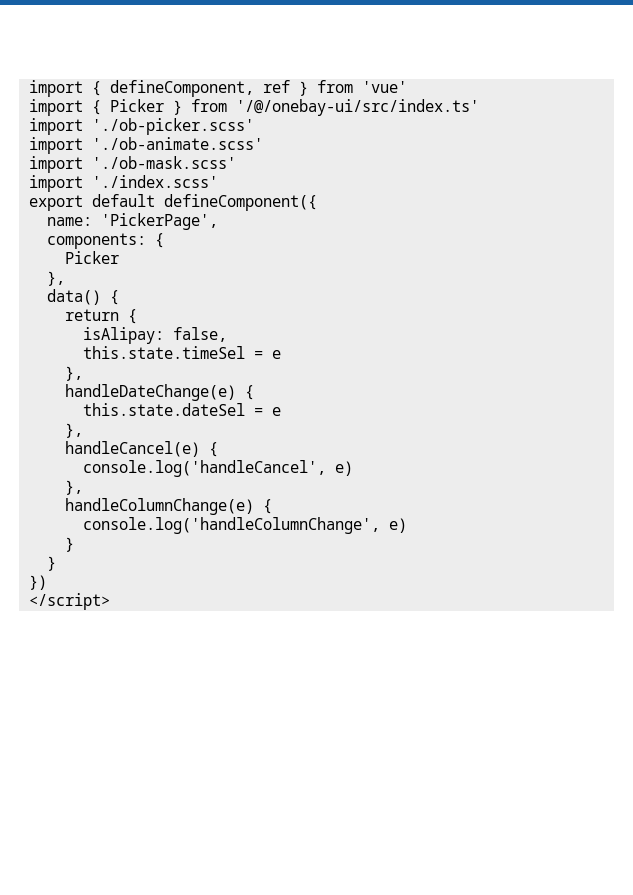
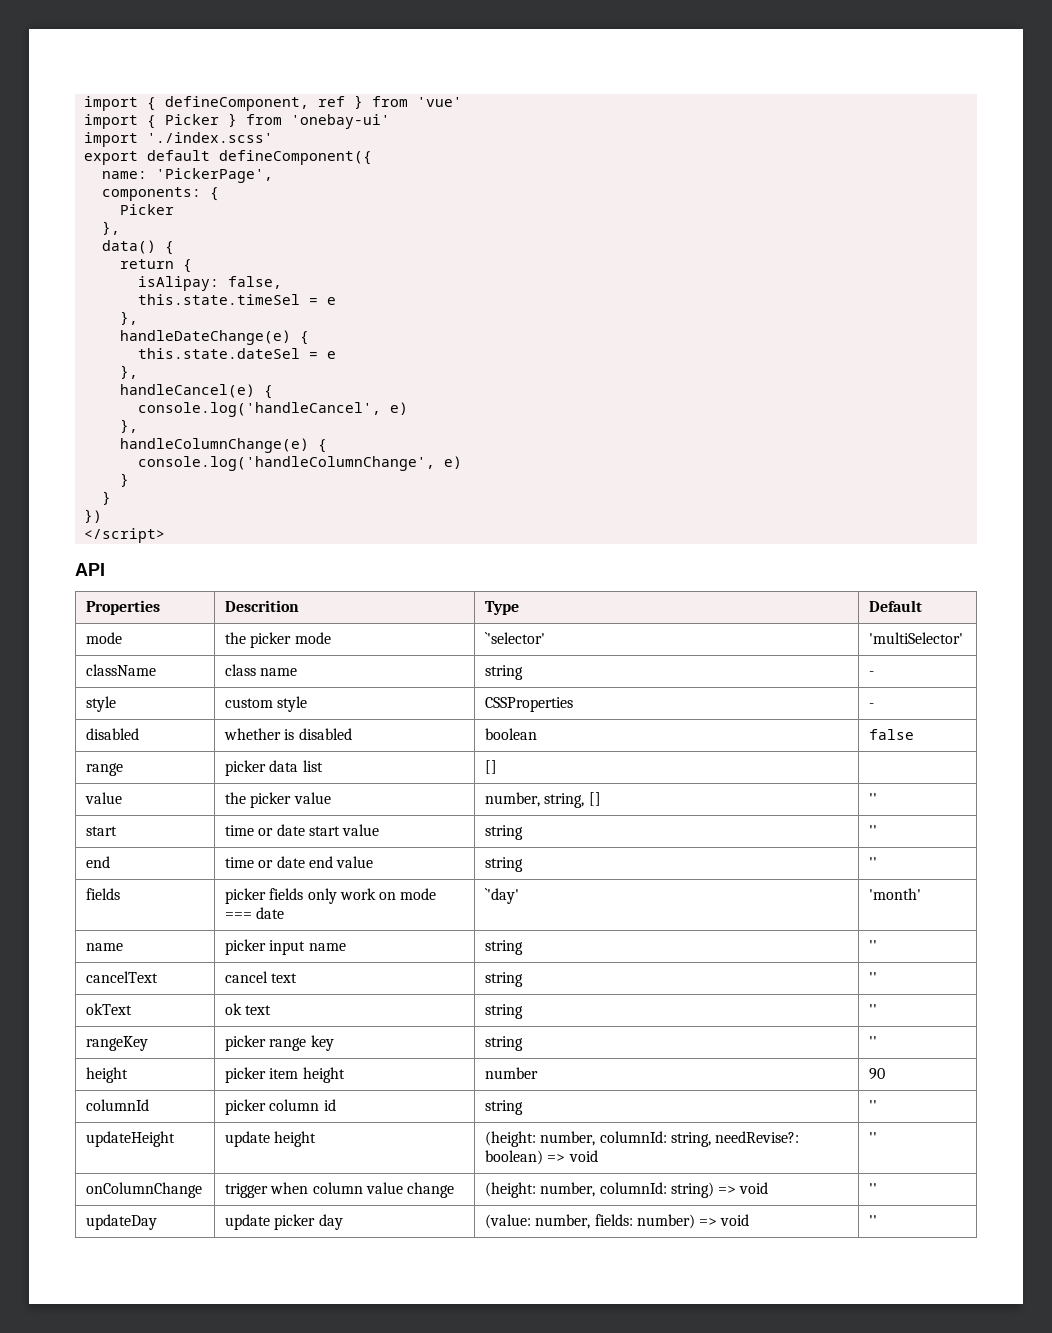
- import { Picker } from '/@/onebay-ui/src/index.ts'
- import './ob-picker.scss'
- import './ob-animate.scss'
- import './ob-mask.scss'
+ import { Picker } from 'onebay-ui'
+ API
+ Properties | Descrition | Type | Default
+ mode | the picker mode | `'selector' | 'multiSelector'
+ className | class name | string | -
+ style | custom style | CSSProperties | -
+ disabled | whether is disabled | boolean | false
+ range | picker data list | [] |
+ value | the picker value | number, string, [] | ''
+ start | time or date start value | string | ''
+ end | time or date end value | string | ''
+ fields | picker fields only work on mode === date | `'day' | 'month'
+ name | picker input name | string | ''
+ cancelText | cancel text | string | ''
+ okText | ok text | string | ''
+ rangeKey | picker range key | string | ''
+ height | picker item height | number | 90
+ columnId | picker column id | string | ''
+ updateHeight | update height | (height: number, columnId: string, needRevise?: boolean) => void | ''
+ onColumnChange | trigger when column value change | (height: number, columnId: string) => void | ''
+ updateDay | update picker day | (value: number, fields: number) => void | ''

